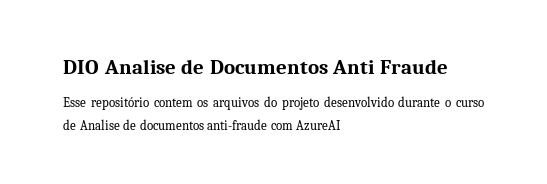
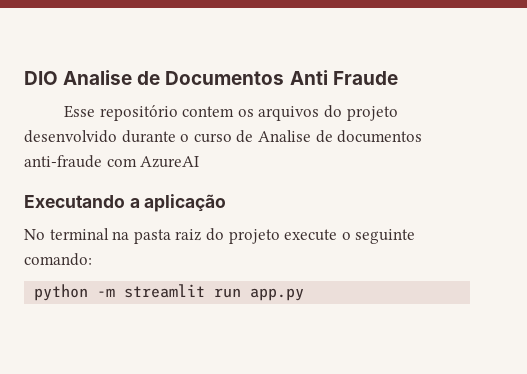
+ Executando a aplicação
+ No terminal na pasta raiz do projeto execute o seguinte comando:
+ python -m streamlit run app.py

